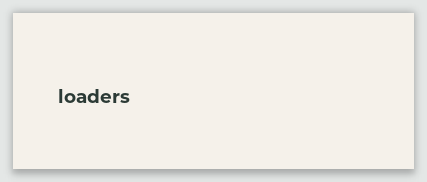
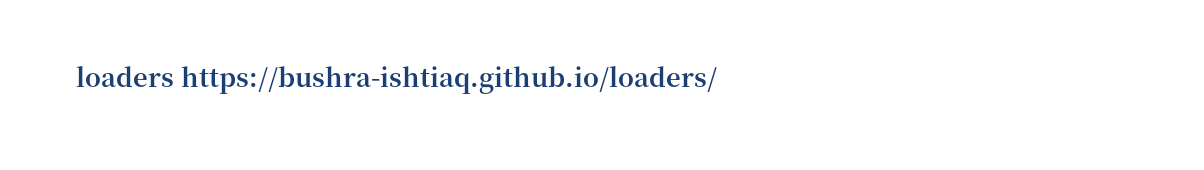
- loaders
+ loaders https://bushra-ishtiaq.github.io/loaders/

